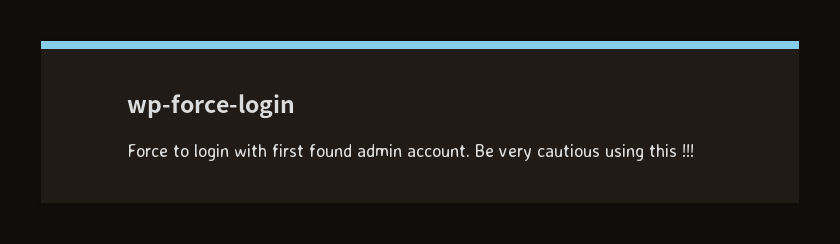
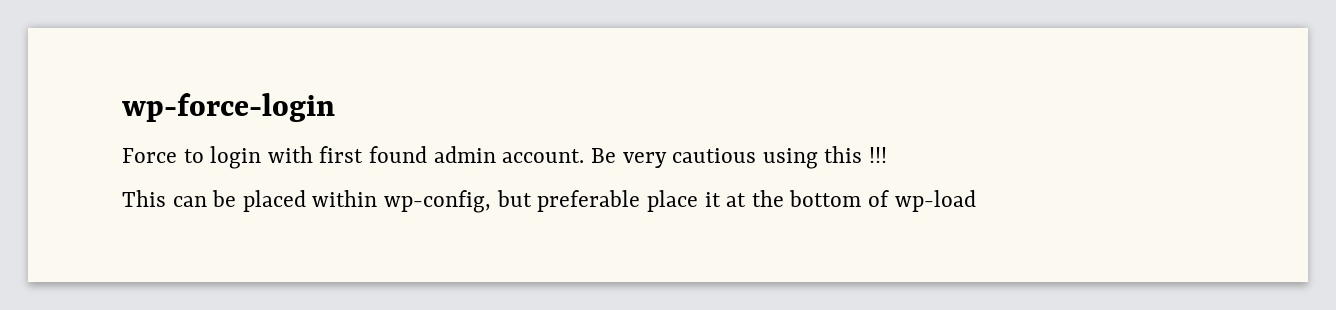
+ This can be placed within wp-config, but preferable place it at the bottom of wp-load

